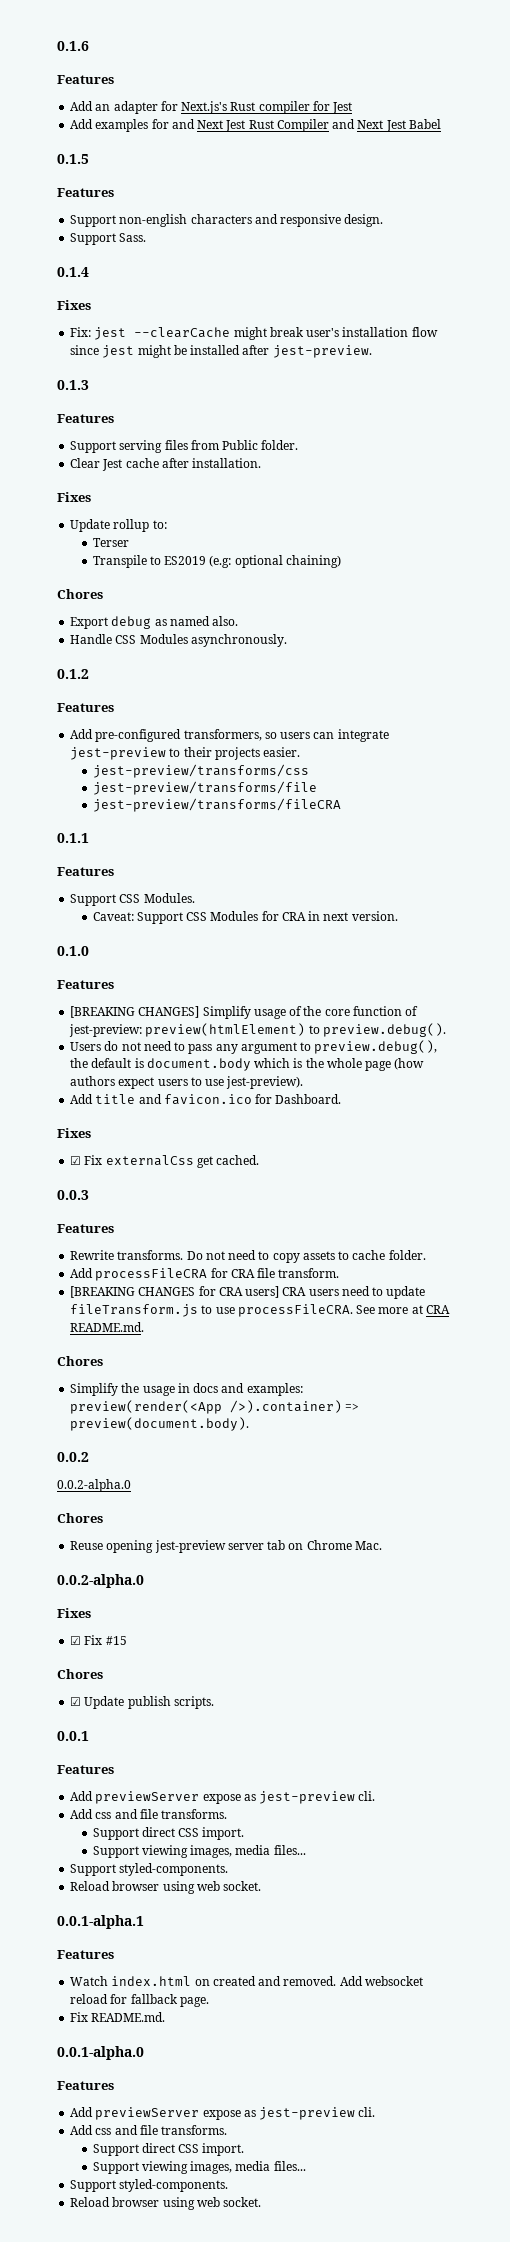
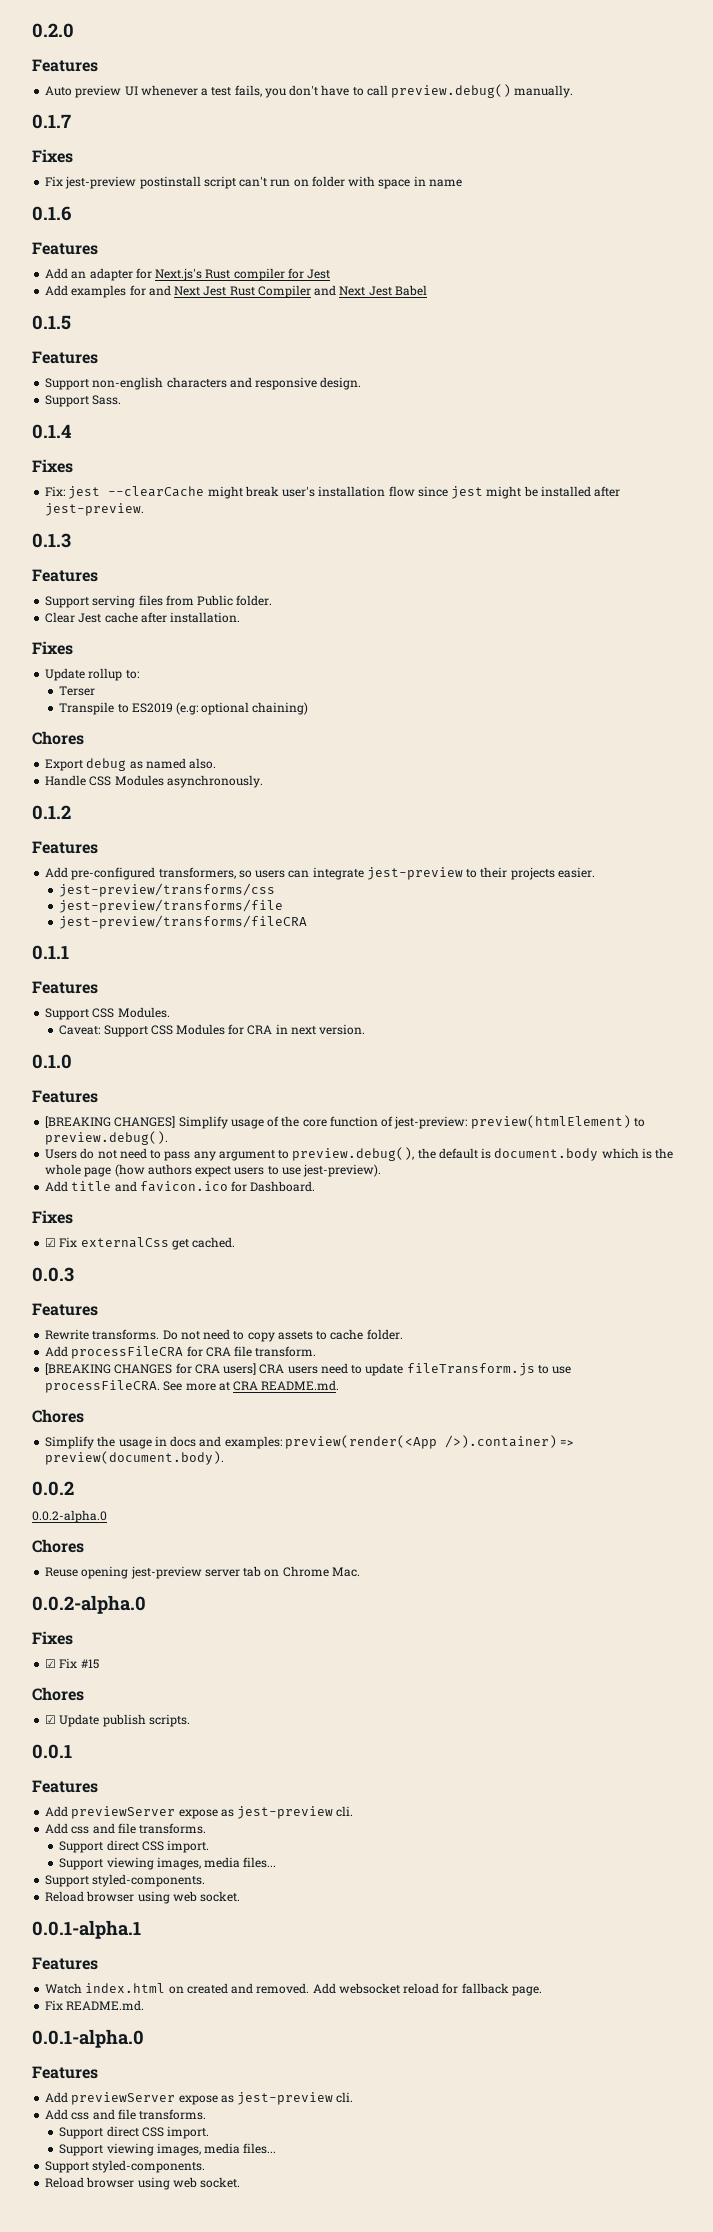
+ 0.2.0
+ Features
+ Auto preview UI whenever a test fails, you don't have to call preview.debug() manually.
+ 0.1.7
+ Fixes
+ Fix jest-preview postinstall script can't run on folder with space in name

